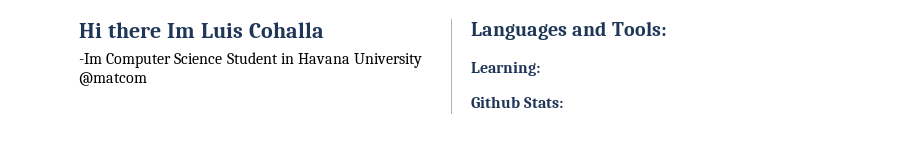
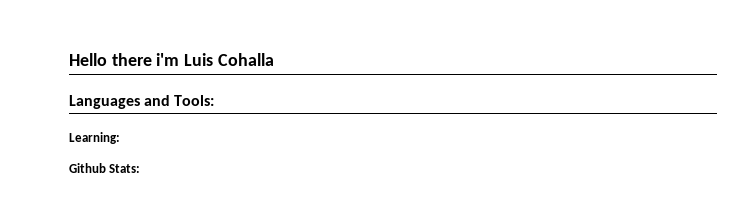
- Hi there Im Luis Cohalla
+ Hello there i'm Luis Cohalla
- -Im Computer Science Student in Havana University @matcom

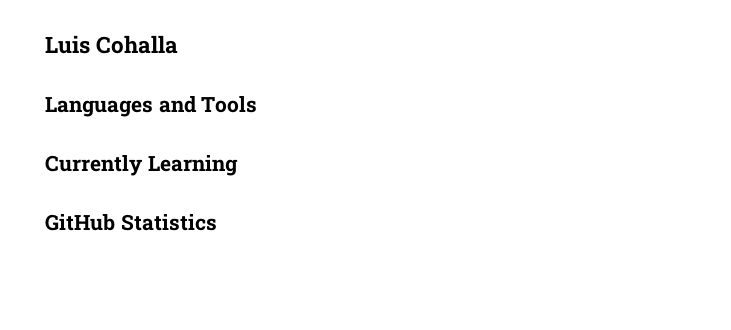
- Hello there i'm Luis Cohalla
+ Luis Cohalla
- Languages and Tools:
- Learning:
- Github Stats:
+ Languages and Tools
+ Currently Learning
+ GitHub Statistics

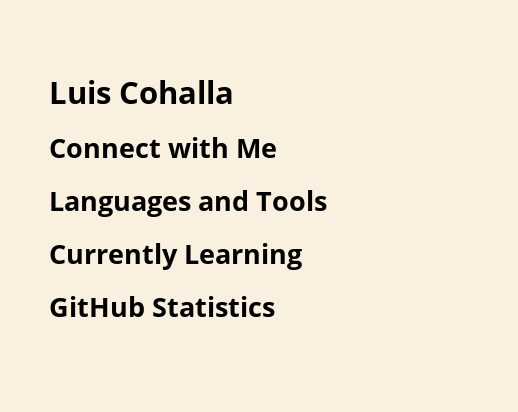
+ Connect with Me

